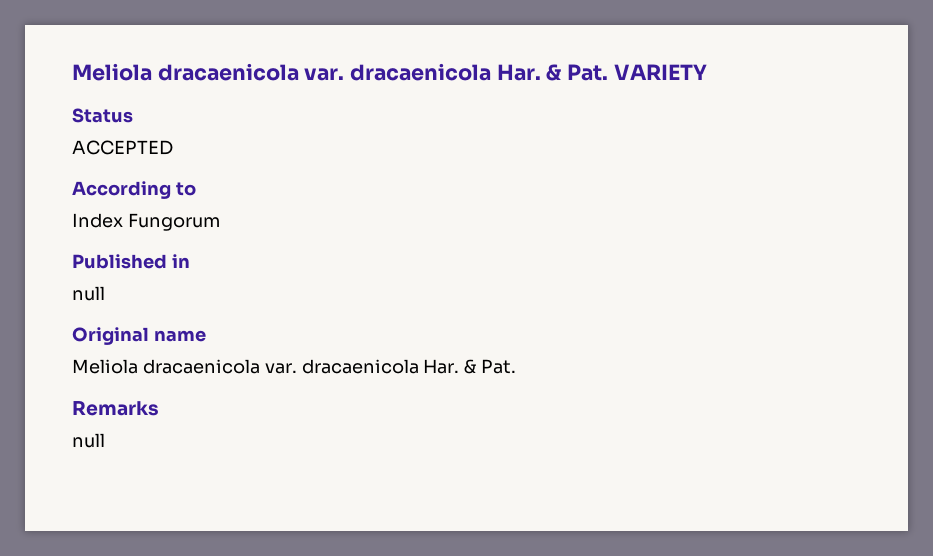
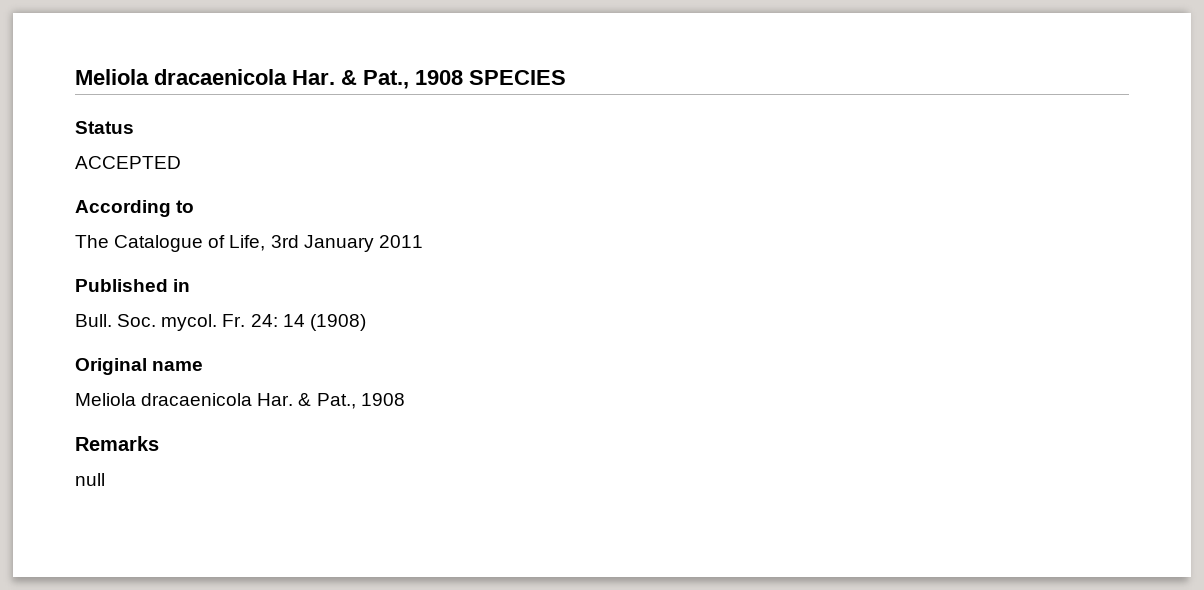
- Meliola dracaenicola var. dracaenicola Har. & Pat. VARIETY
+ Meliola dracaenicola Har. & Pat., 1908 SPECIES
  Status
  ACCEPTED
  According to
- Index Fungorum
+ The Catalogue of Life, 3rd January 2011
  Published in
- null
+ Bull. Soc. mycol. Fr. 24: 14 (1908)
  Original name
- Meliola dracaenicola var. dracaenicola Har. & Pat.
+ Meliola dracaenicola Har. & Pat., 1908

